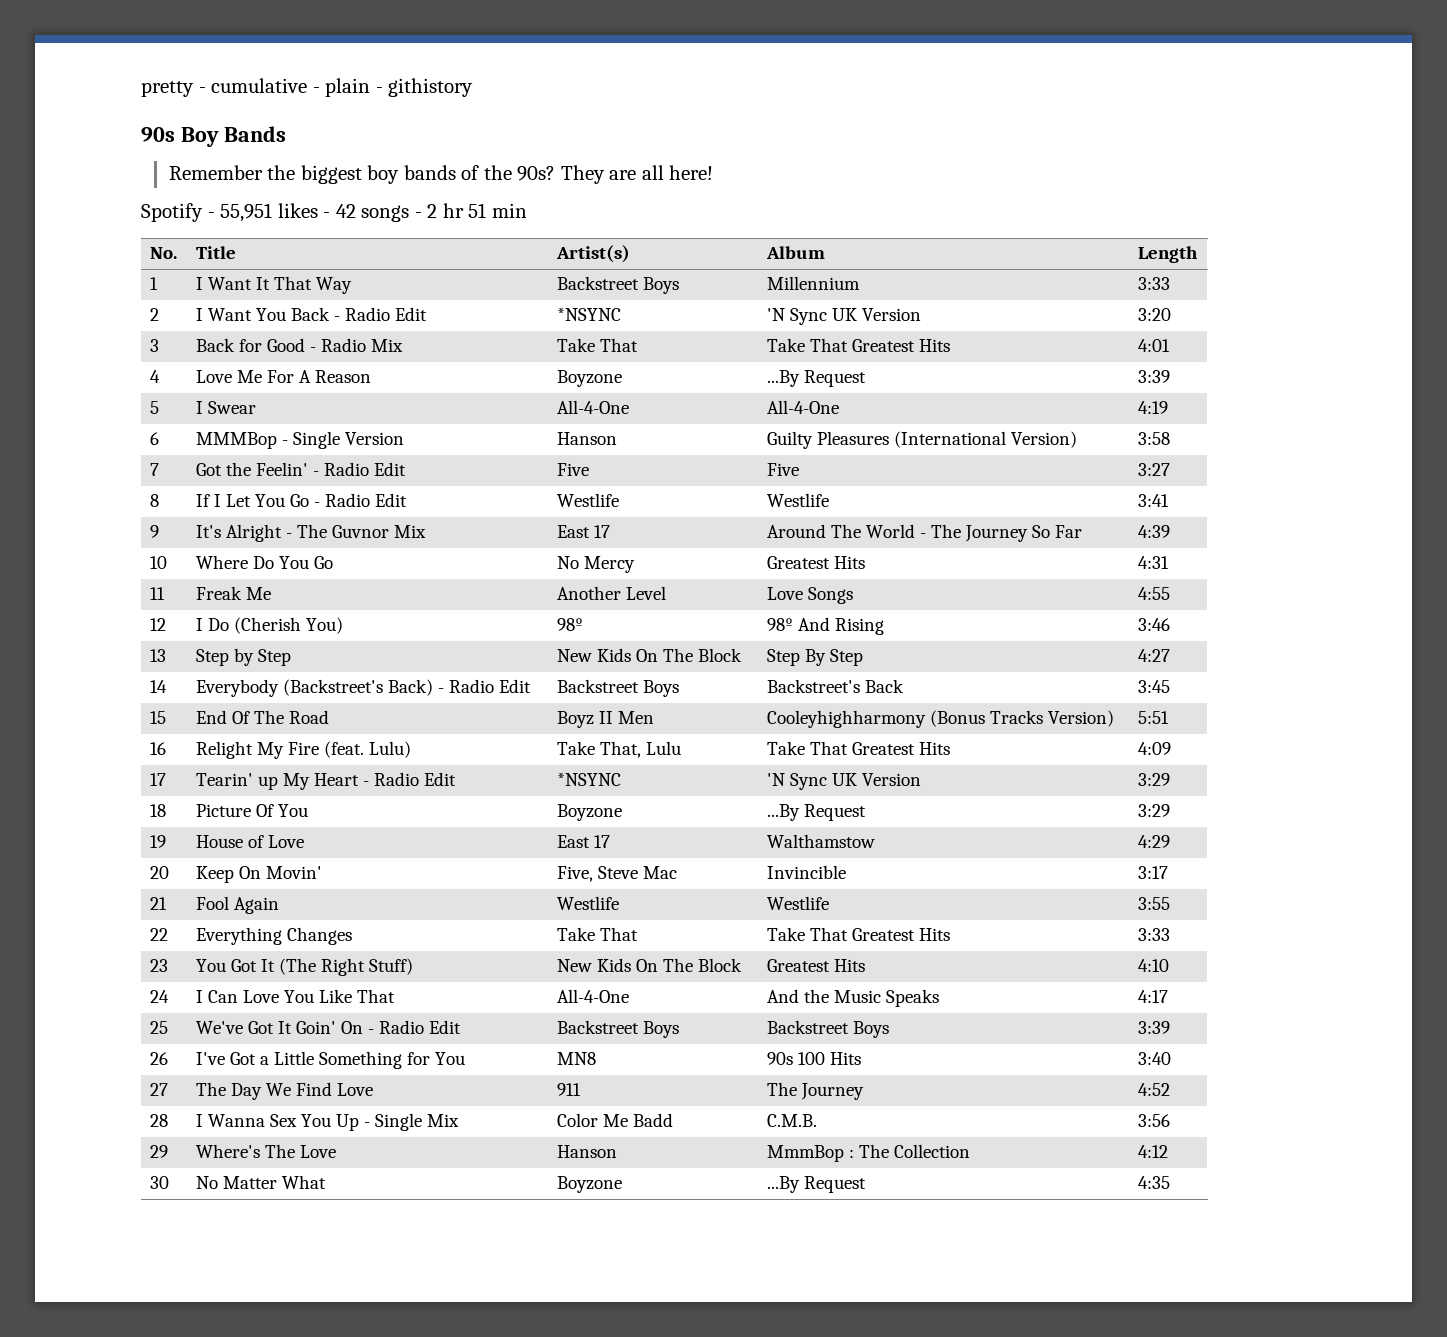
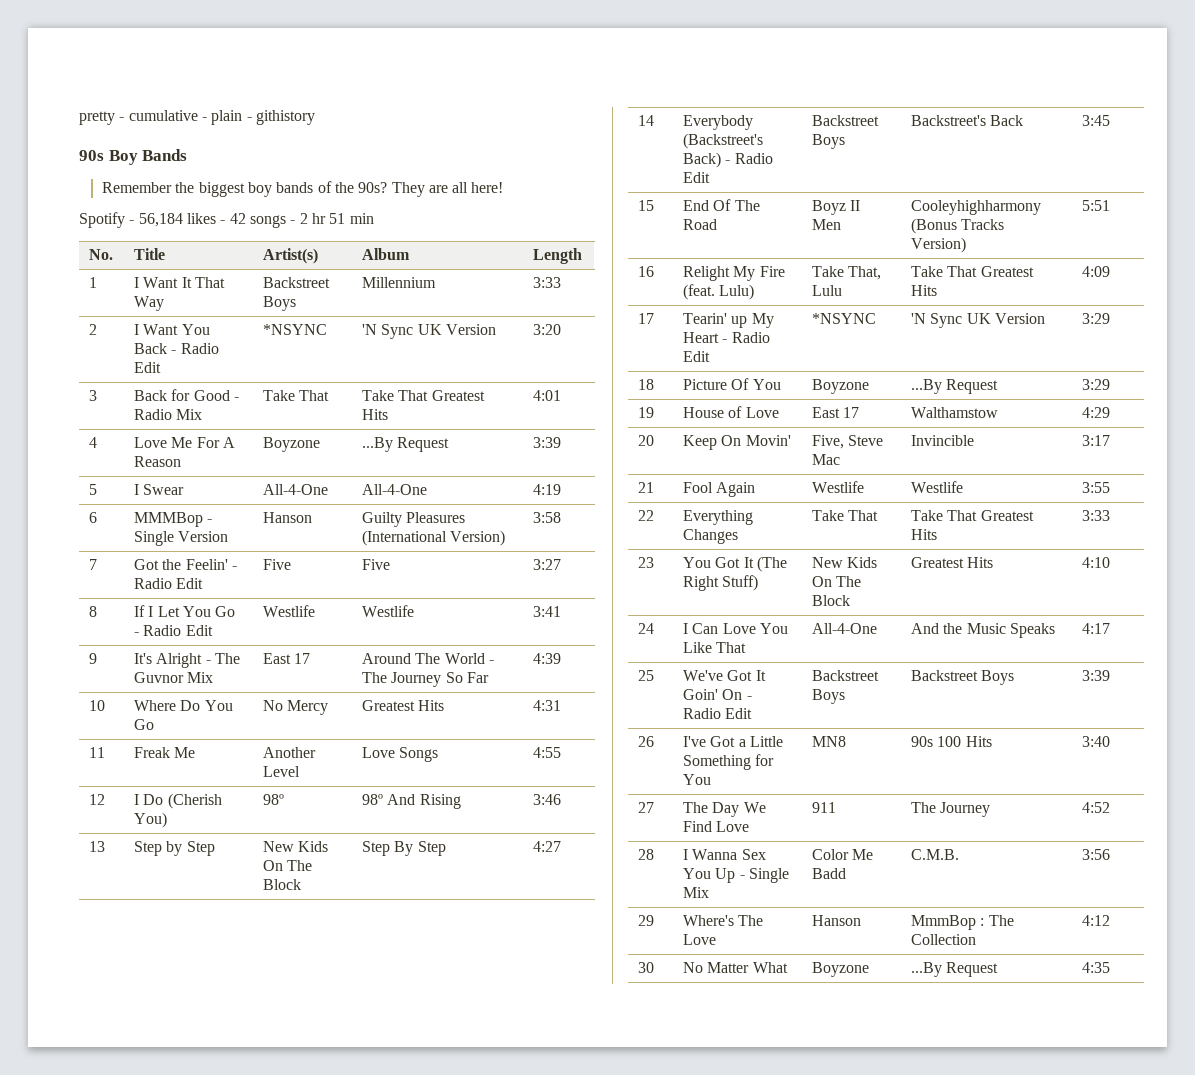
- Spotify - 55,951 likes - 42 songs - 2 hr 51 min
+ Spotify - 56,184 likes - 42 songs - 2 hr 51 min

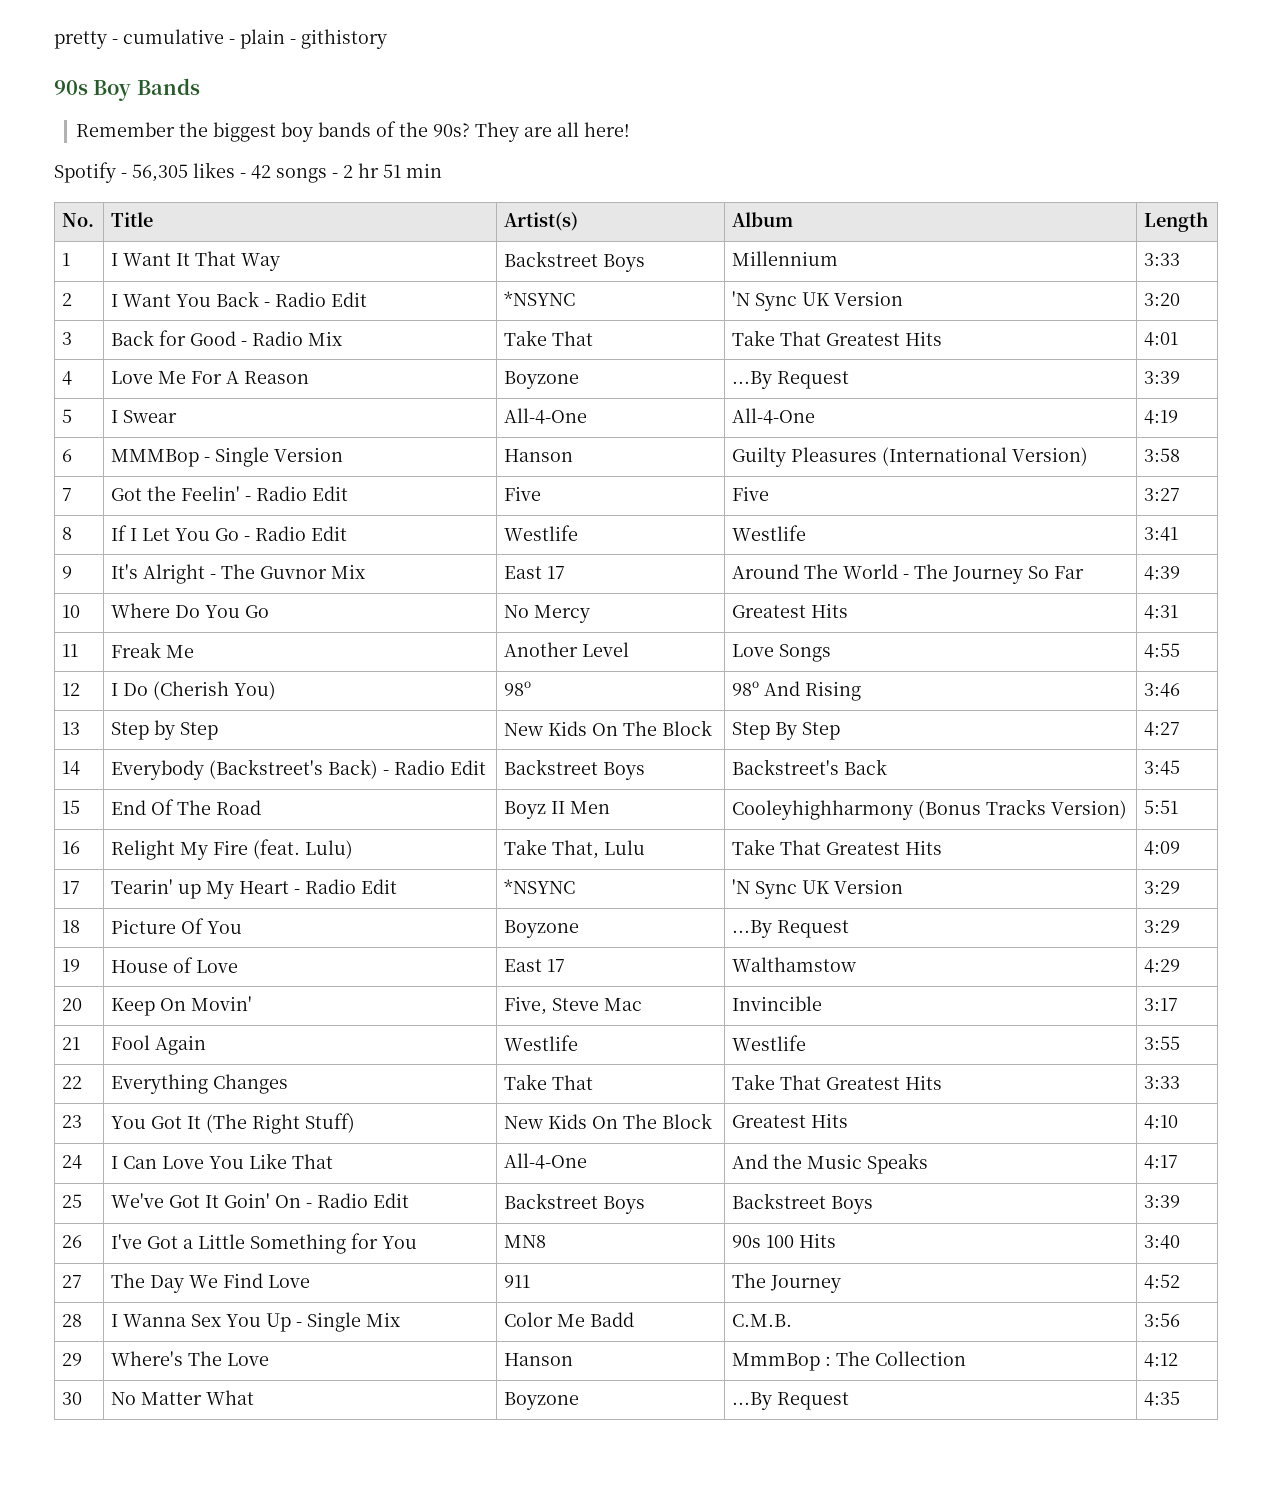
- Spotify - 56,184 likes - 42 songs - 2 hr 51 min
+ Spotify - 56,305 likes - 42 songs - 2 hr 51 min

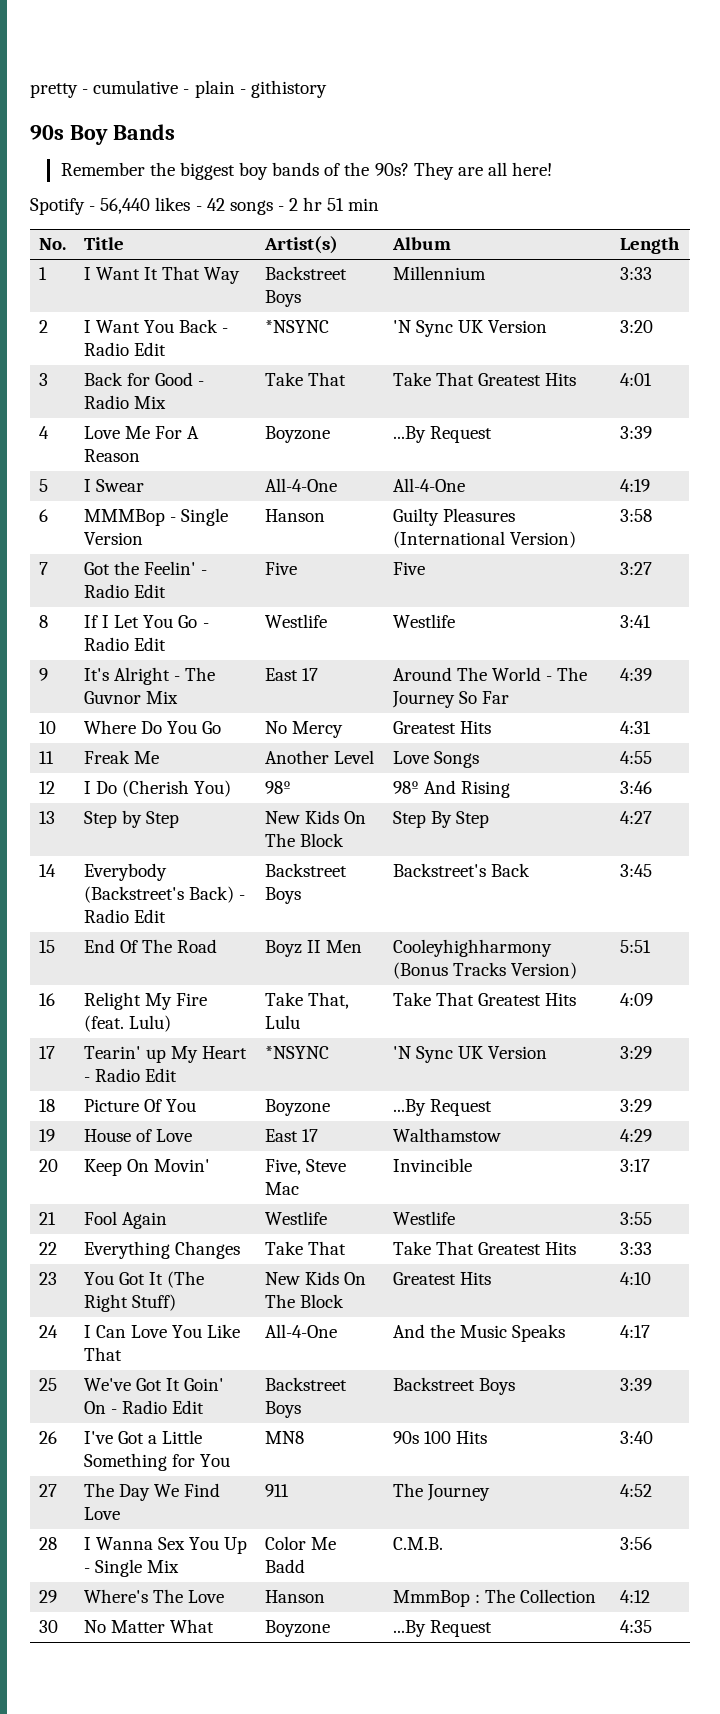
- Spotify - 56,305 likes - 42 songs - 2 hr 51 min
+ Spotify - 56,440 likes - 42 songs - 2 hr 51 min

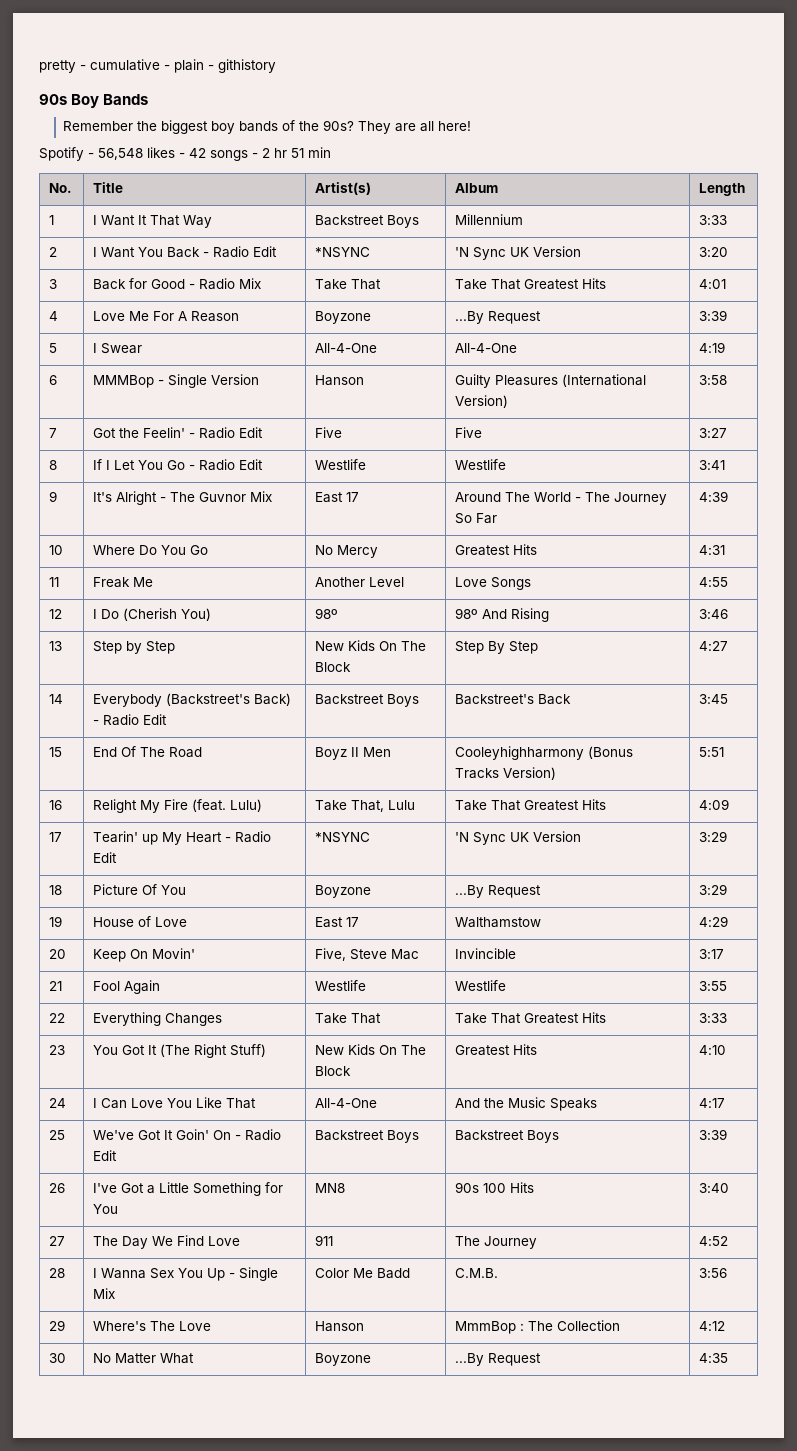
- Spotify - 56,440 likes - 42 songs - 2 hr 51 min
+ Spotify - 56,548 likes - 42 songs - 2 hr 51 min

